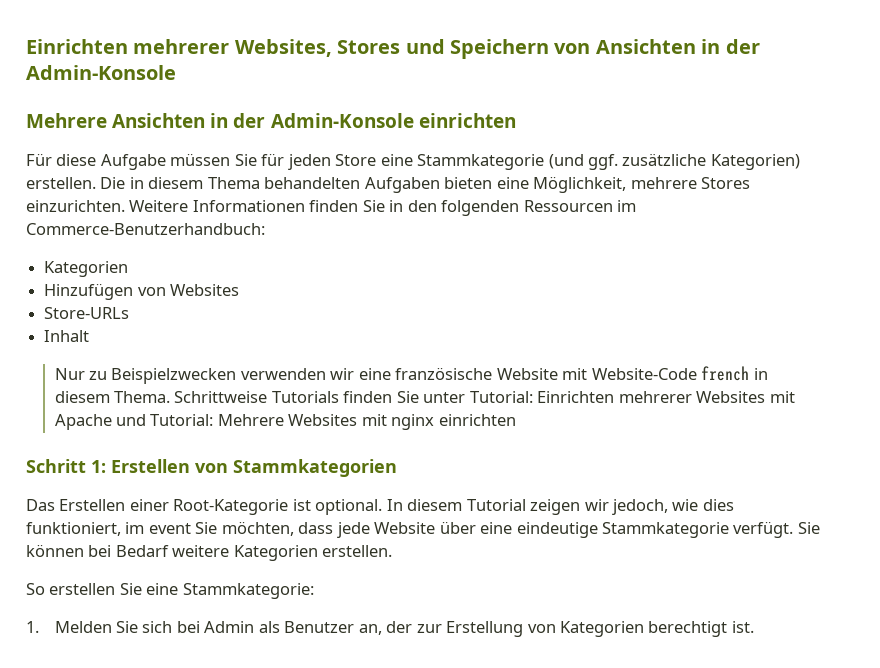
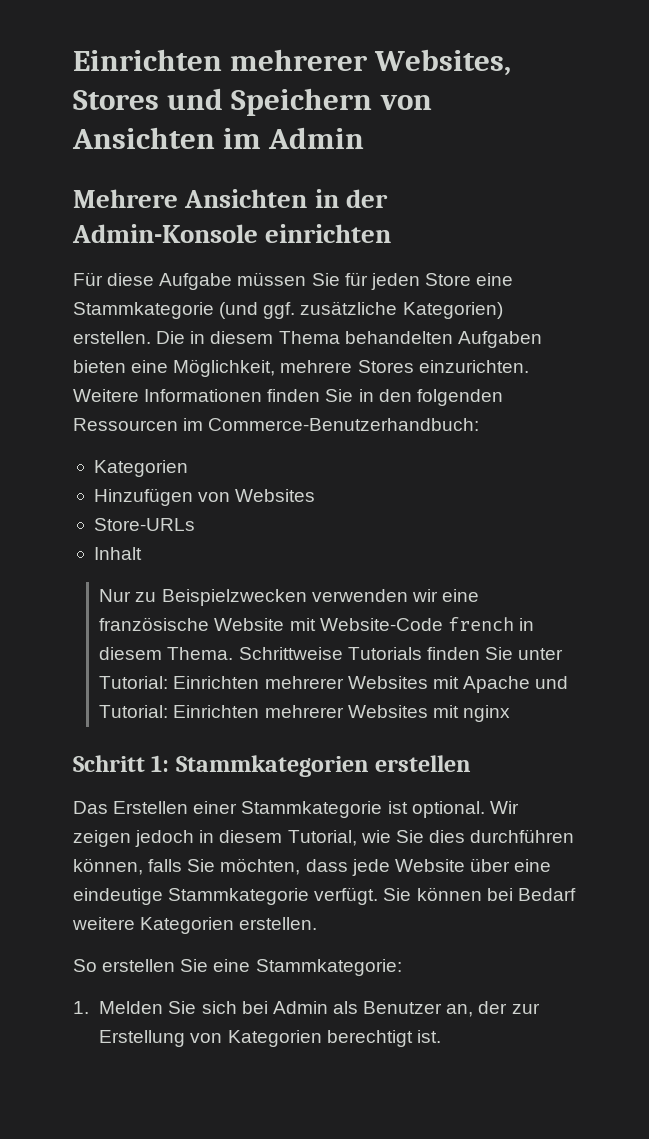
- Einrichten mehrerer Websites, Stores und Speichern von Ansichten in der Admin-Konsole
+ Einrichten mehrerer Websites, Stores und Speichern von Ansichten im Admin
- Schrittweise Tutorials finden Sie unter Tutorial: Einrichten mehrerer Websites mit Apache und Tutorial: Mehrere Websites mit nginx einrichten
+ Schrittweise Tutorials finden Sie unter Tutorial: Einrichten mehrerer Websites mit Apache und Tutorial: Einrichten mehrerer Websites mit nginx
- Schritt 1: Erstellen von Stammkategorien
+ Schritt 1: Stammkategorien erstellen
- Das Erstellen einer Root-Kategorie ist optional.
+ Das Erstellen einer Stammkategorie ist optional.
- In diesem Tutorial zeigen wir jedoch, wie dies funktioniert, im event Sie möchten, dass jede Website über eine eindeutige Stammkategorie verfügt.
+ Wir zeigen jedoch in diesem Tutorial, wie Sie dies durchführen können, falls Sie möchten, dass jede Website über eine eindeutige Stammkategorie verfügt.

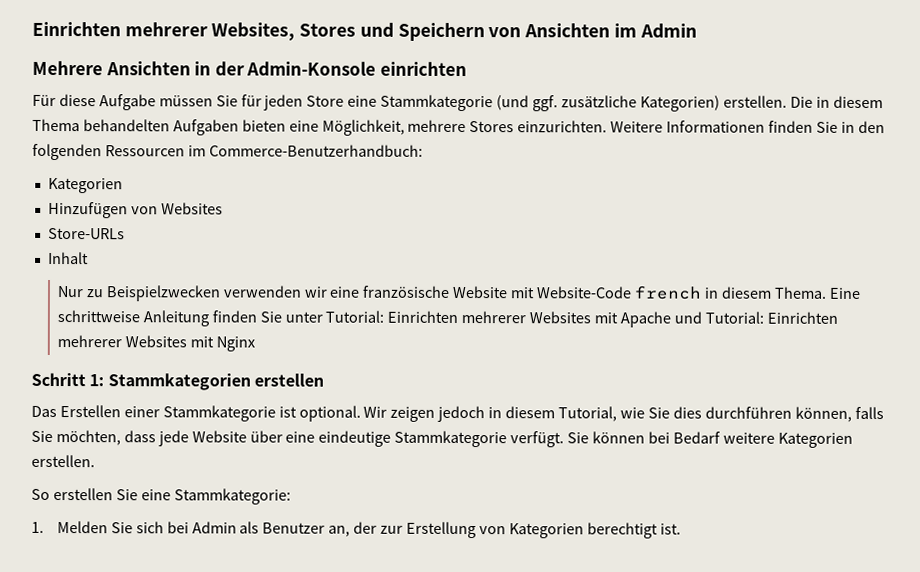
- Schrittweise Tutorials finden Sie unter Tutorial: Einrichten mehrerer Websites mit Apache und Tutorial: Einrichten mehrerer Websites mit nginx
+ Eine schrittweise Anleitung finden Sie unter Tutorial: Einrichten mehrerer Websites mit Apache und Tutorial: Einrichten mehrerer Websites mit Nginx

